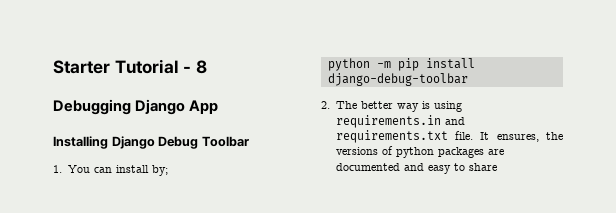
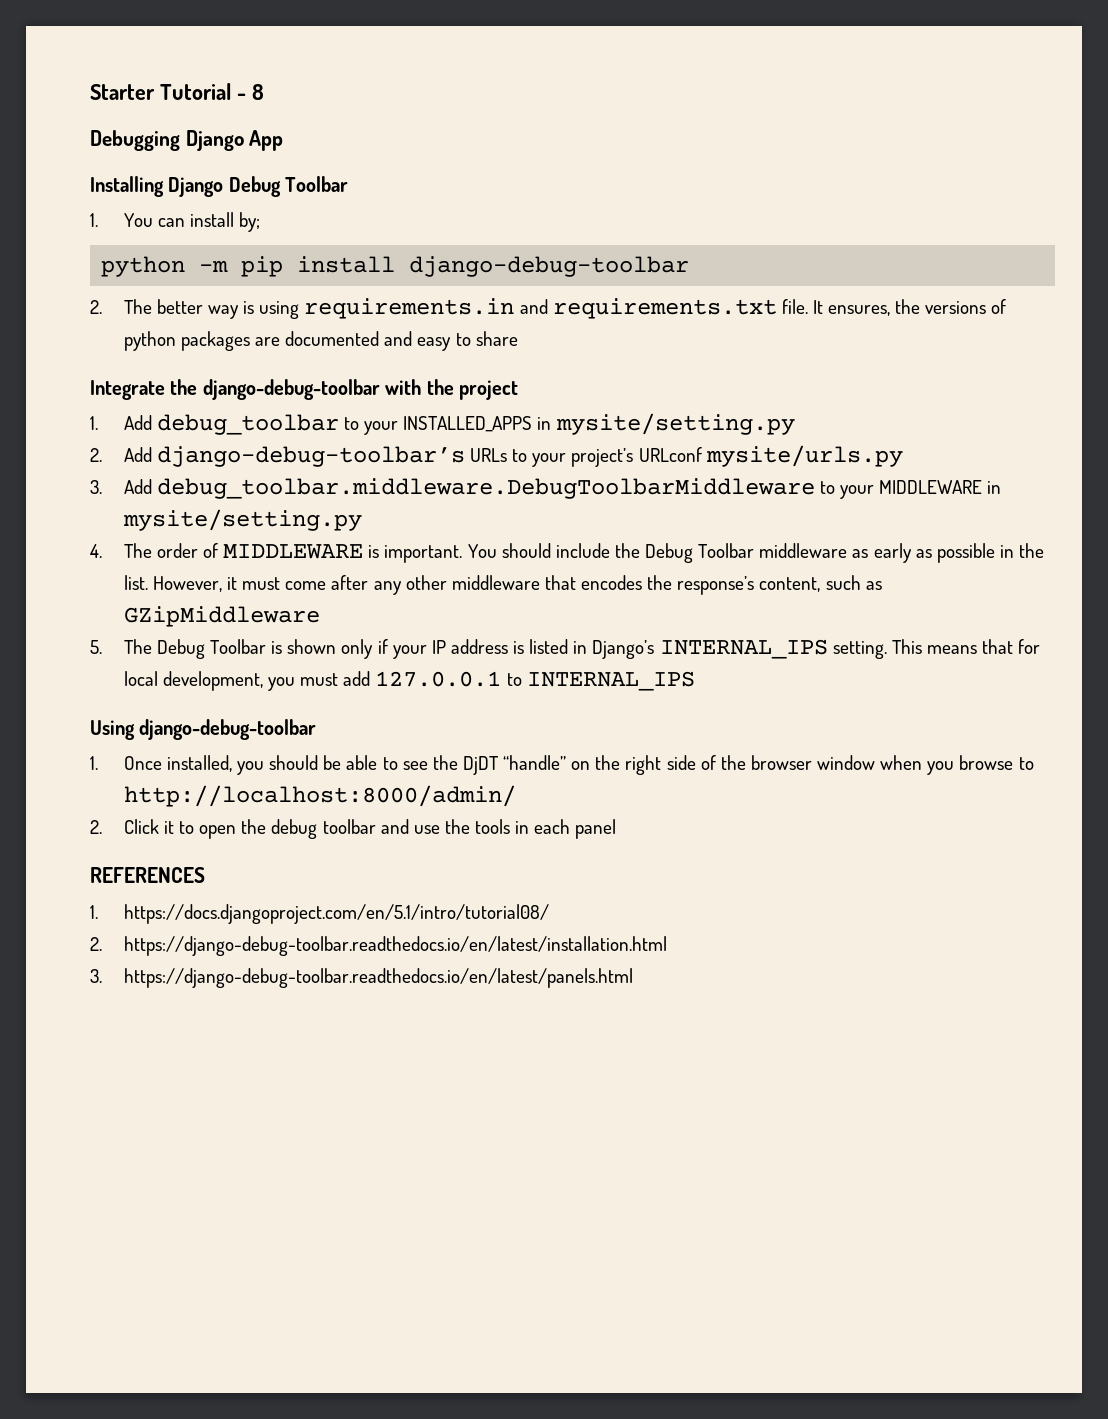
+ Integrate the django-debug-toolbar with the project
+ 1. Add debug_toolbar to your INSTALLED_APPS in mysite/setting.py
+ 2. Add django-debug-toolbar’s URLs to your project’s URLconf mysite/urls.py
+ 3. Add debug_toolbar.middleware.DebugToolbarMiddleware to your MIDDLEWARE in mysite/setting.py
+ 4. The order of MIDDLEWARE is important. You should include the Debug Toolbar middleware as early as possible in the list. However, it must come after any other middleware that encodes the response’s content, such as GZipMiddleware
+ 5. The Debug Toolbar is shown only if your IP address is listed in Django’s INTERNAL_IPS setting. This means that for local development, you must add 127.0.0.1 to INTERNAL_IPS
+ Using django-debug-toolbar
+ 1. Once installed, you should be able to see the DjDT “handle” on the right side of the browser window when you browse to http://localhost:8000/admin/
+ 2. Click it to open the debug toolbar and use the tools in each panel
+ REFERENCES
+ 1. https://docs.djangoproject.com/en/5.1/intro/tutorial08/
+ 2. https://django-debug-toolbar.readthedocs.io/en/latest/installation.html
+ 3. https://django-debug-toolbar.readthedocs.io/en/latest/panels.html

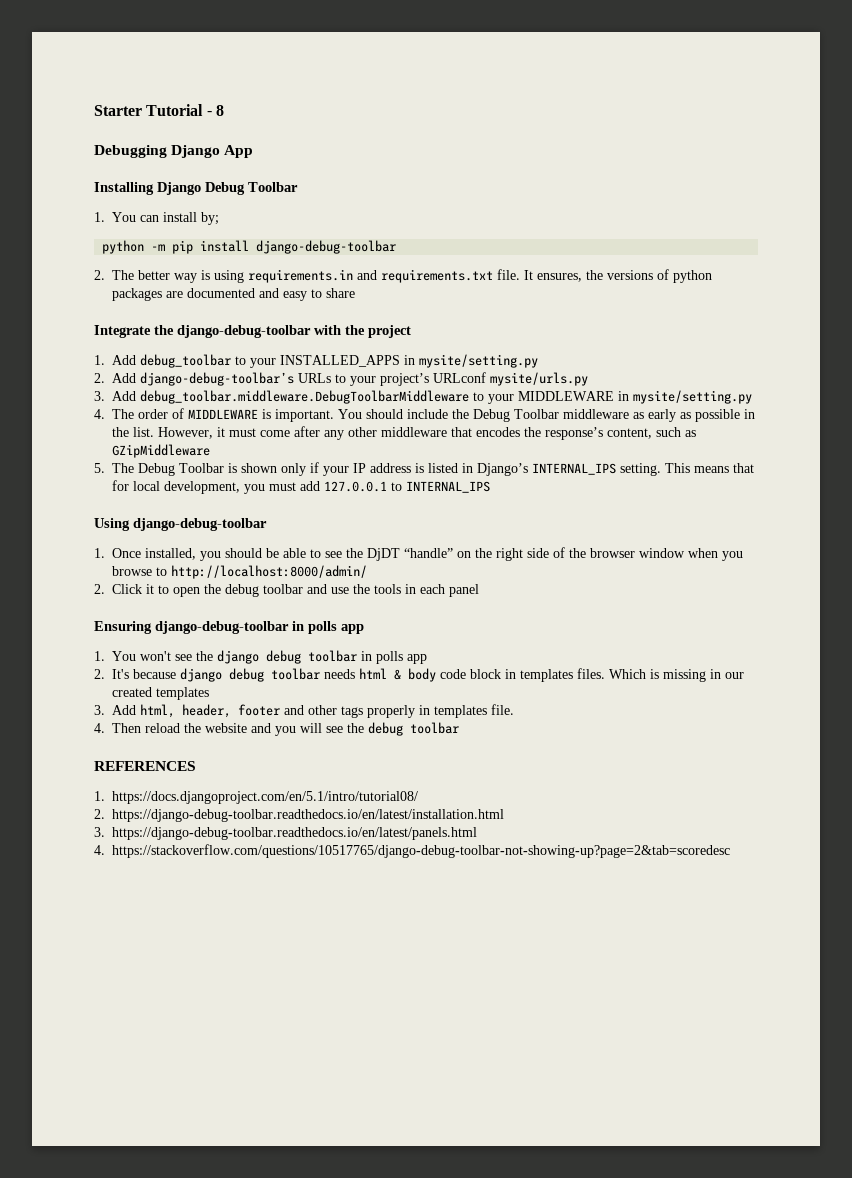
+ Ensuring django-debug-toolbar in polls app
+ 1. You won't see the django debug toolbar in polls app
+ 2. It's because django debug toolbar needs html & body code block in templates files. Which is missing in our created templates
+ 3. Add html, header, footer and other tags properly in templates file.
+ 4. Then reload the website and you will see the debug toolbar
+ 4. https://stackoverflow.com/questions/10517765/django-debug-toolbar-not-showing-up?page=2&tab=scoredesc

